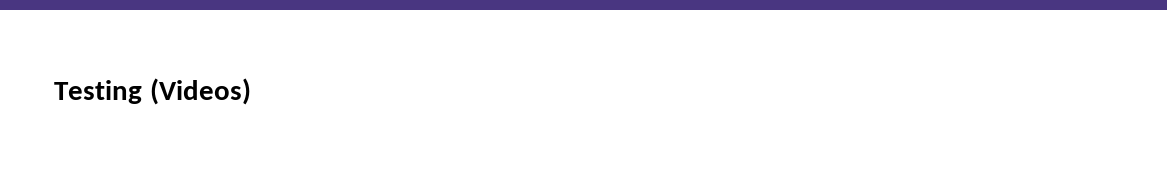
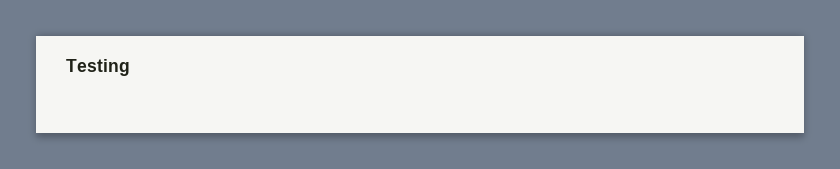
- Testing (Videos)
+ Testing

